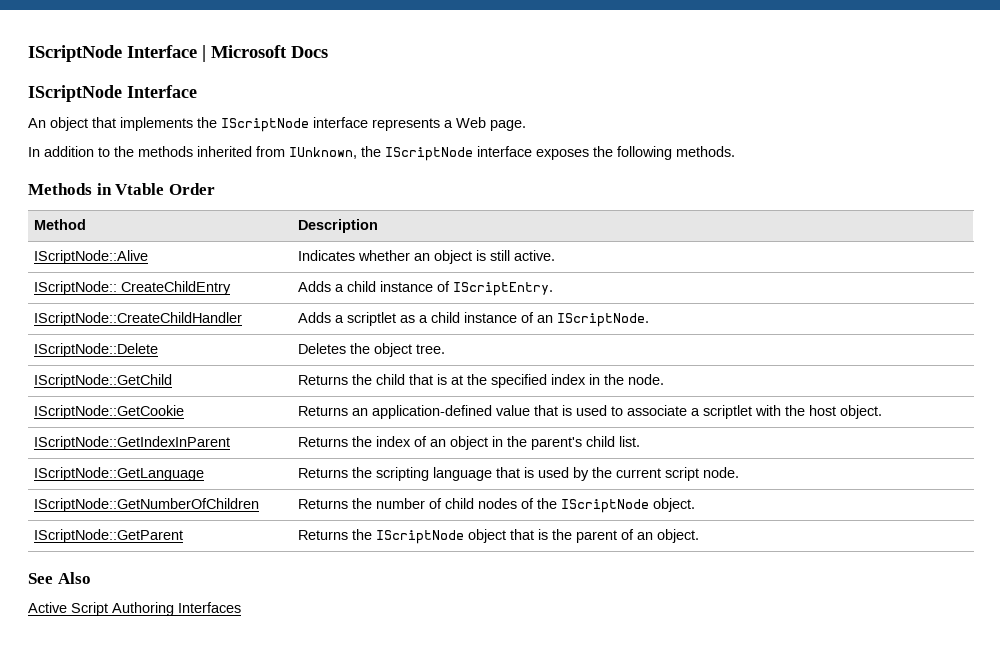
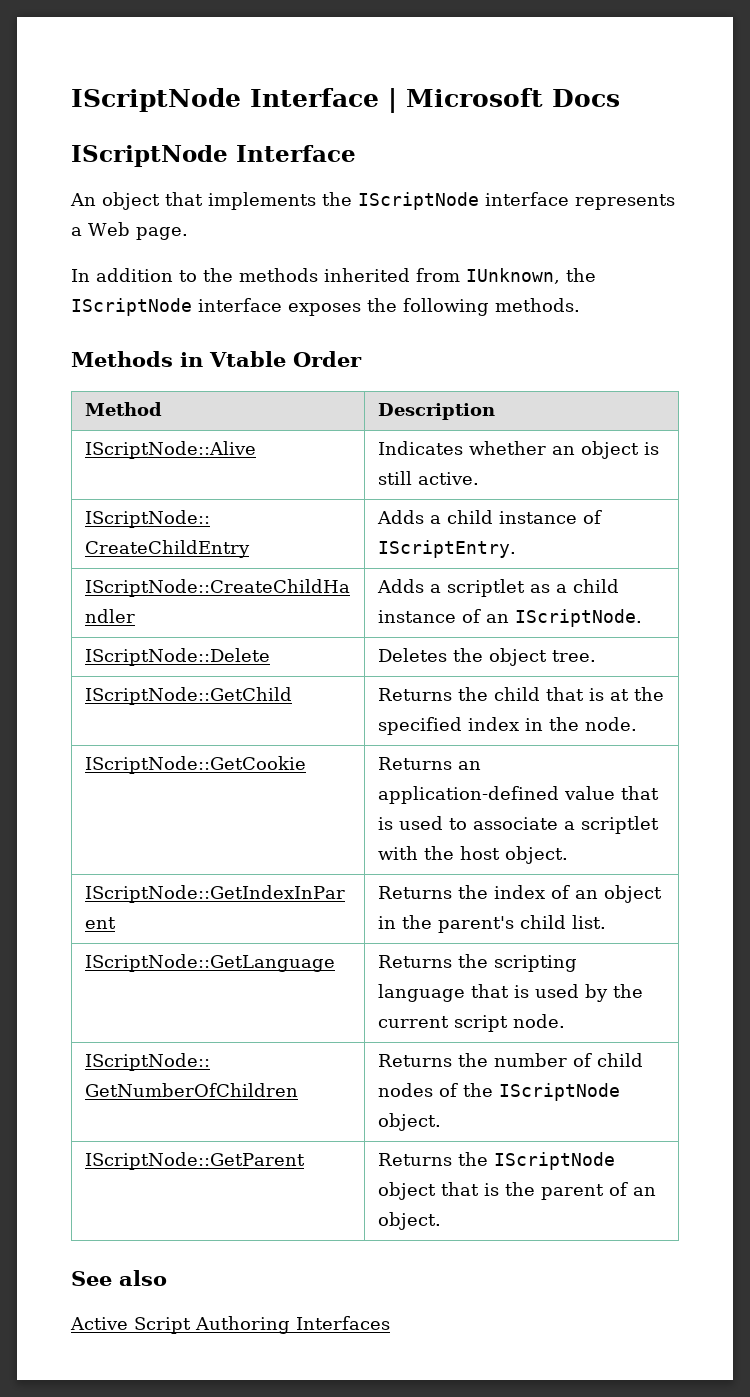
- See Also
+ See also

